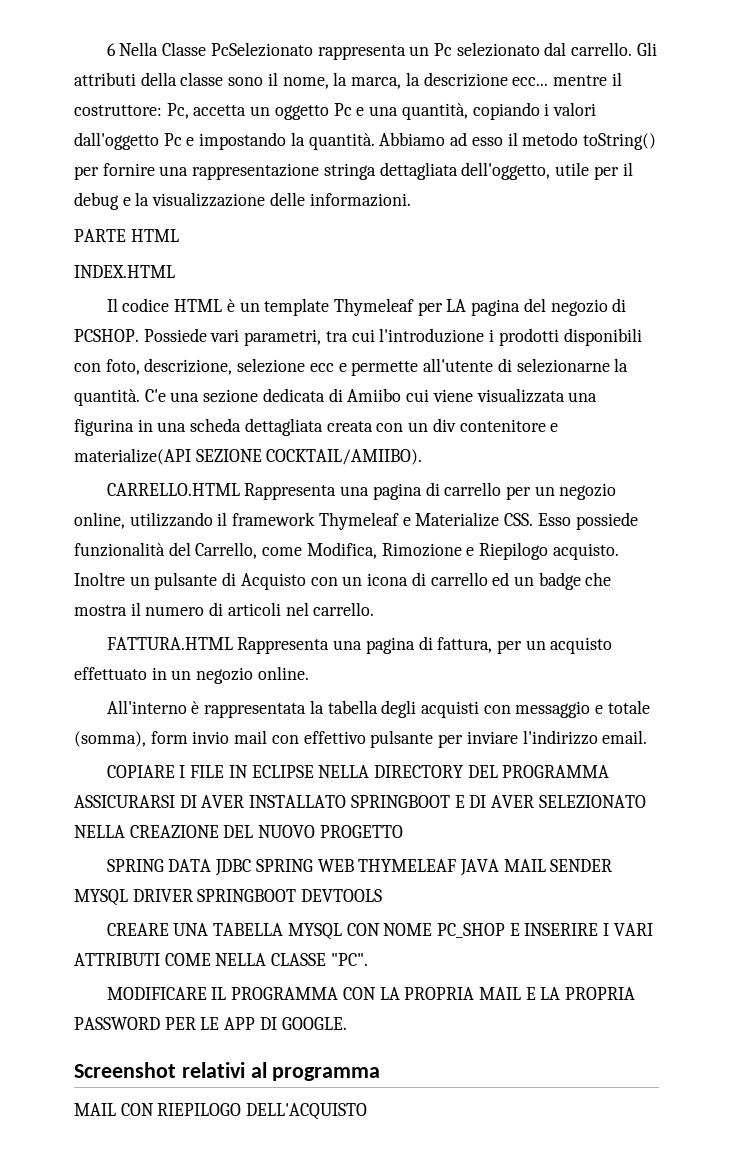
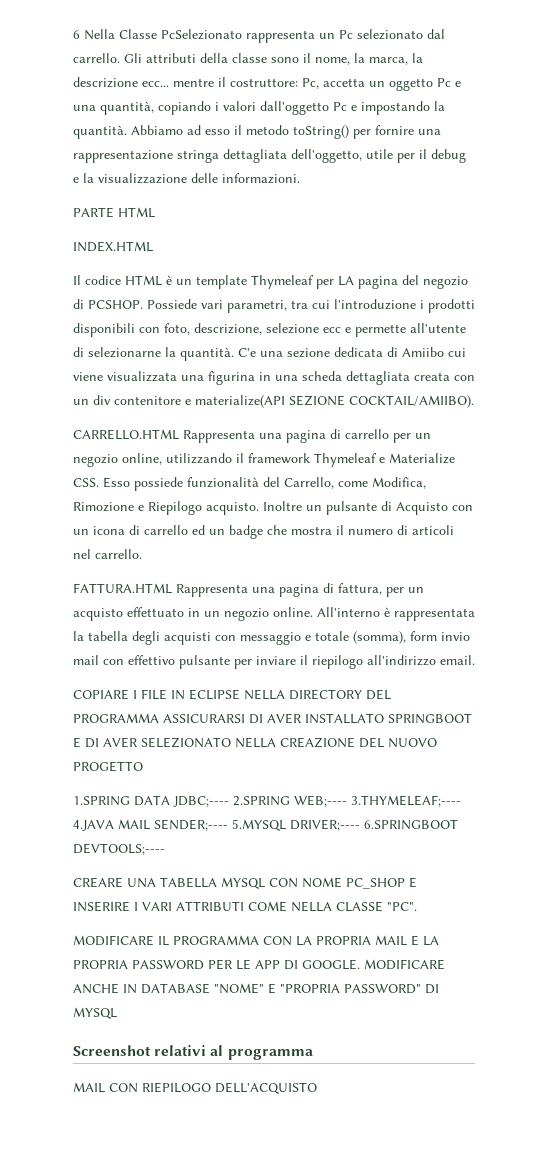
- FATTURA.HTML Rappresenta una pagina di fattura, per un acquisto effettuato in un negozio online.
- All'interno è rappresentata la tabella degli acquisti con messaggio e totale (somma), form invio mail con effettivo pulsante per inviare l'indirizzo email.
+ FATTURA.HTML Rappresenta una pagina di fattura, per un acquisto effettuato in un negozio online. All'interno è rappresentata la tabella degli acquisti con messaggio e totale (somma), form invio mail con effettivo pulsante per inviare il riepilogo all'indirizzo email.
- SPRING DATA JDBC SPRING WEB THYMELEAF JAVA MAIL SENDER MYSQL DRIVER SPRINGBOOT DEVTOOLS
+ 1.SPRING DATA JDBC;---- 2.SPRING WEB;---- 3.THYMELEAF;---- 4.JAVA MAIL SENDER;---- 5.MYSQL DRIVER;---- 6.SPRINGBOOT DEVTOOLS;----
+ MODIFICARE ANCHE IN DATABASE "NOME" E "PROPRIA PASSWORD" DI MYSQL

